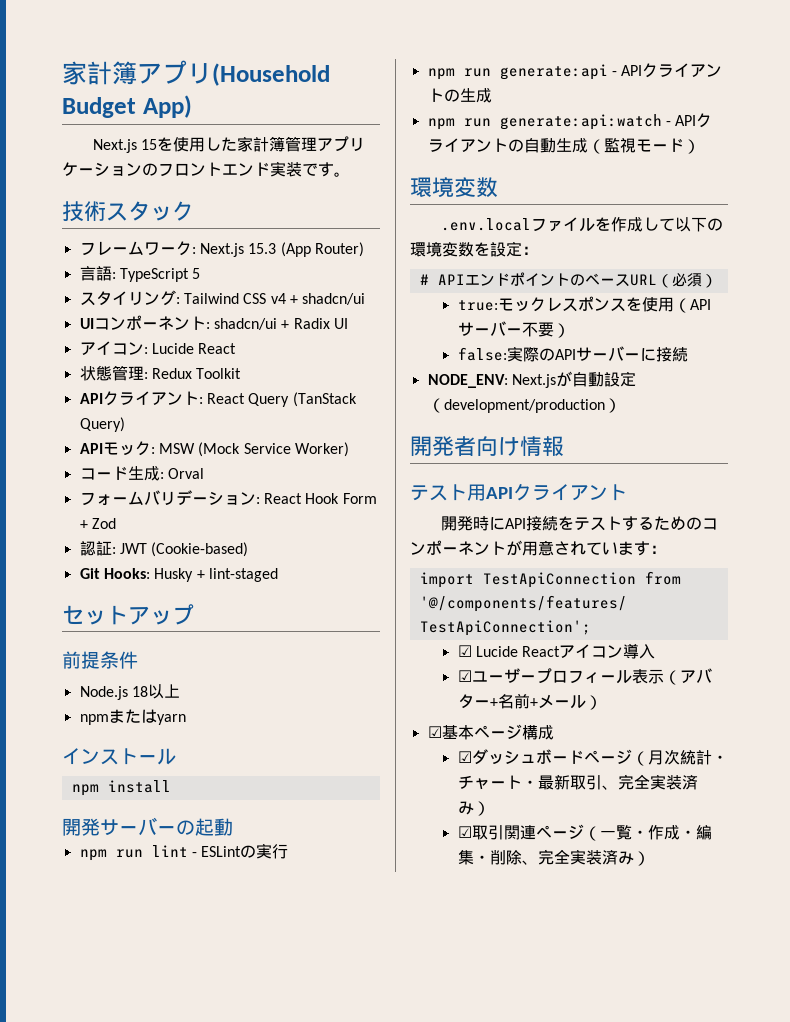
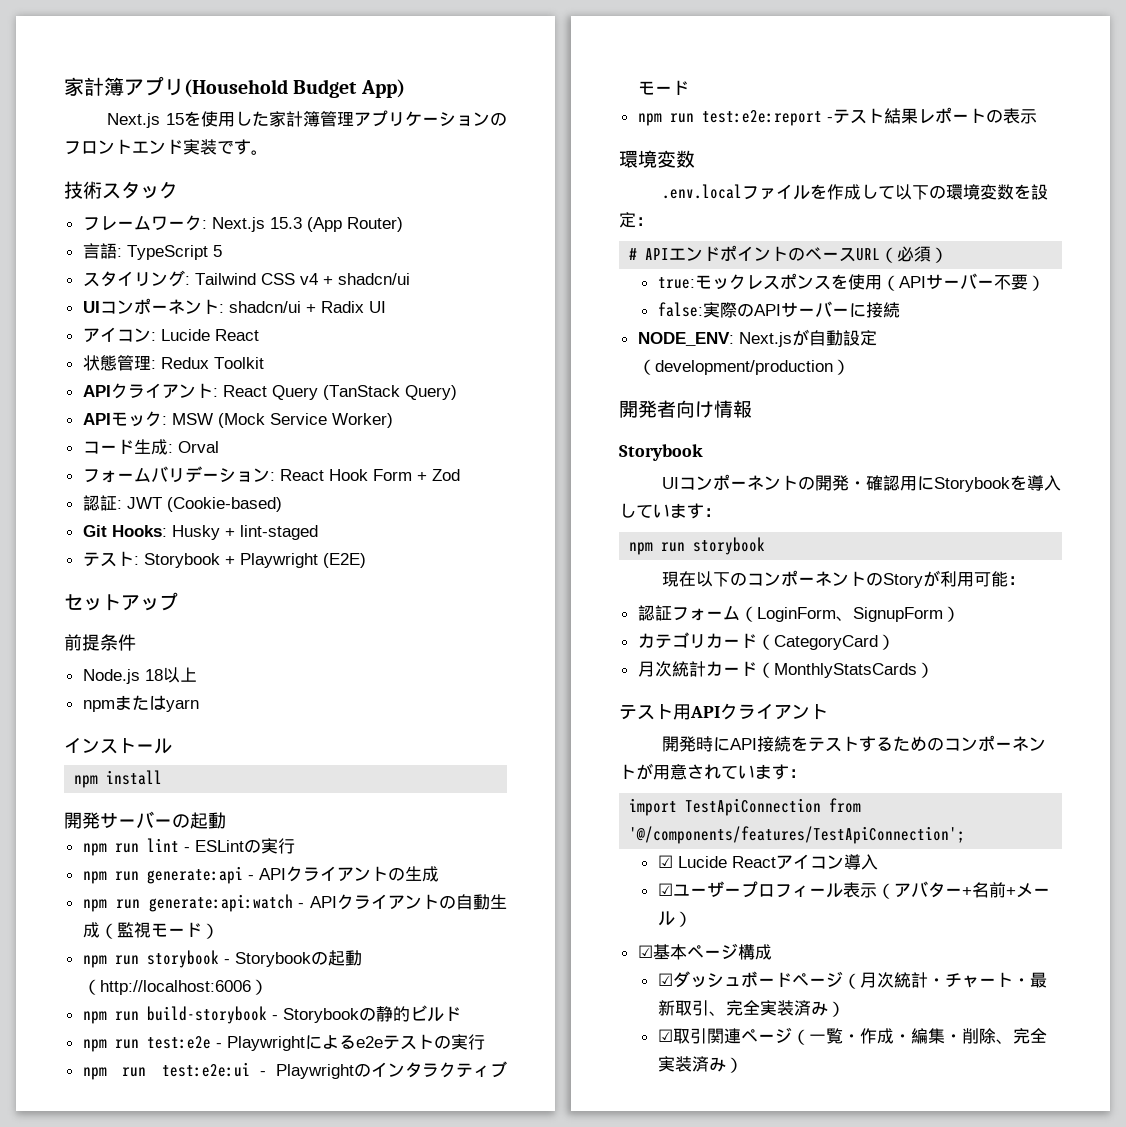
+ テスト: Storybook + Playwright (E2E)
+ npm run storybook - Storybookの起動（http://localhost:6006）
+ npm run build-storybook - Storybookの静的ビルド
+ npm run test:e2e - Playwrightによるe2eテストの実行
+ npm run test:e2e:ui - Playwrightのインタラクティブモード
+ npm run test:e2e:report -テスト結果レポートの表示
  開発者向け情報
+ Storybook
+ UIコンポーネントの開発・確認用にStorybookを導入しています：
+ npm run storybook
+ 現在以下のコンポーネントのStoryが利用可能：
+ 認証フォーム（LoginForm、SignupForm）
+ カテゴリカード（CategoryCard）
+ 月次統計カード（MonthlyStatsCards）

